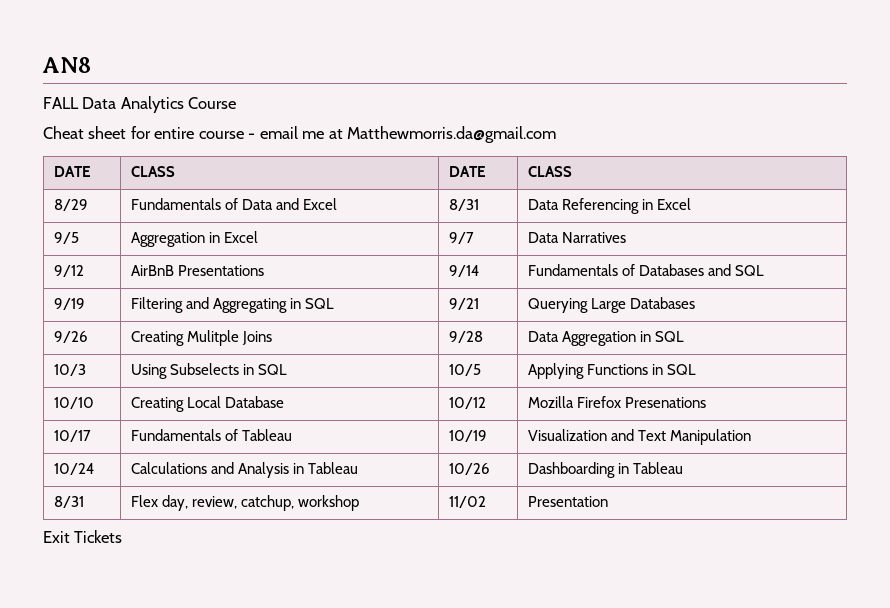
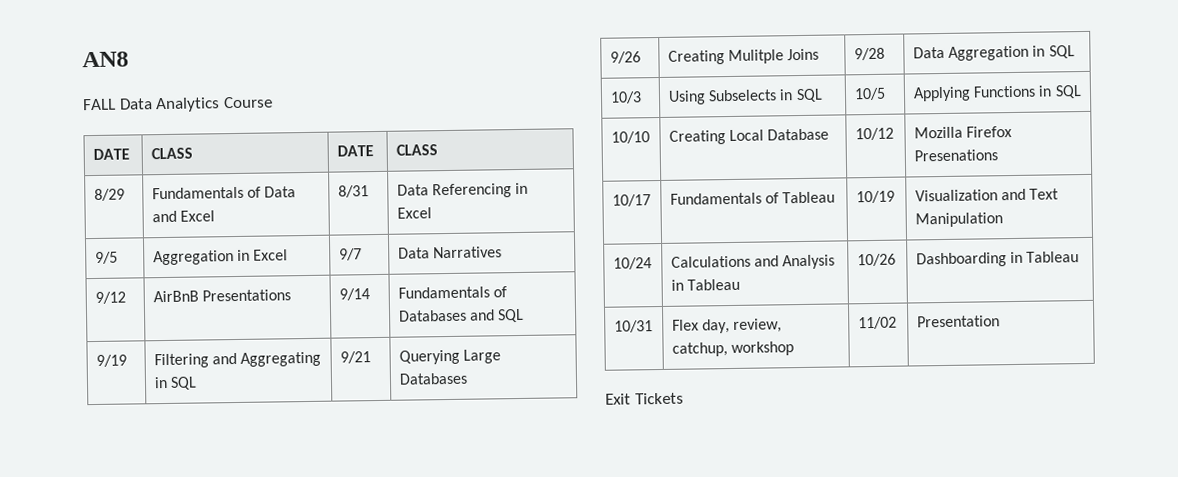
- Cheat sheet for entire course - email me at Matthewmorris.da@gmail.com
- 8/31 | Flex day, review, catchup, workshop | 11/02 | Presentation
+ 10/31 | Flex day, review, catchup, workshop | 11/02 | Presentation

